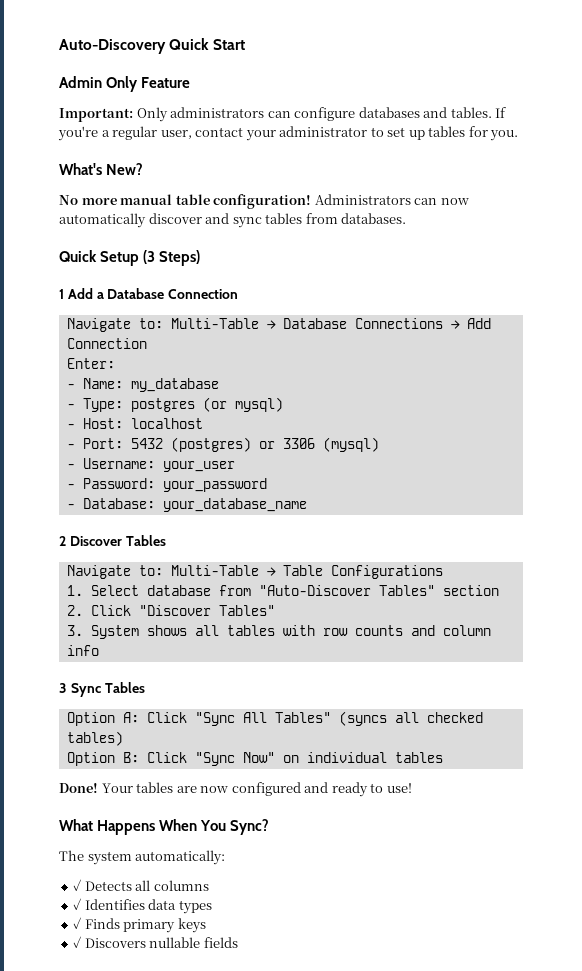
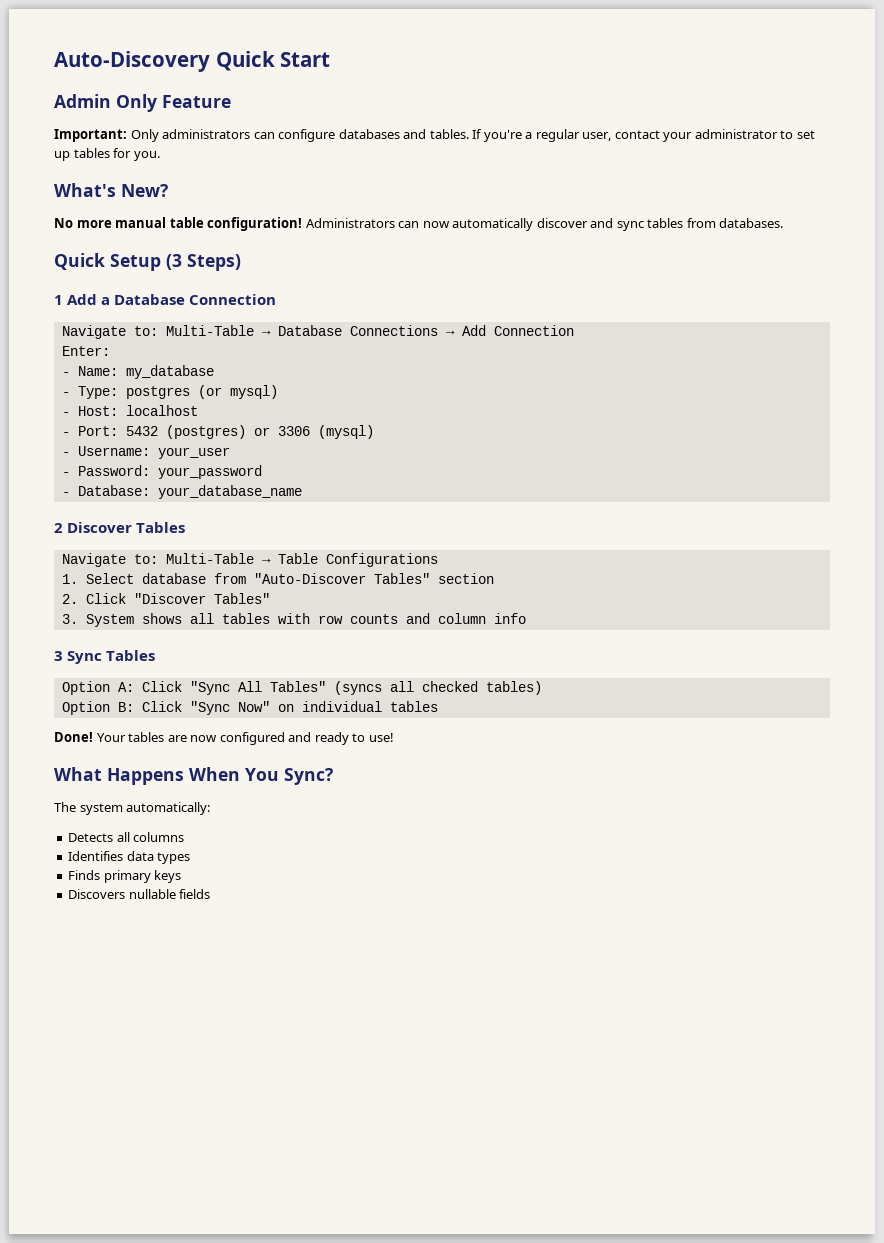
- ✓ Detects all columns
+ Detects all columns
- ✓ Identifies data types
+ Identifies data types
- ✓ Finds primary keys
+ Finds primary keys
- ✓ Discovers nullable fields
+ Discovers nullable fields

